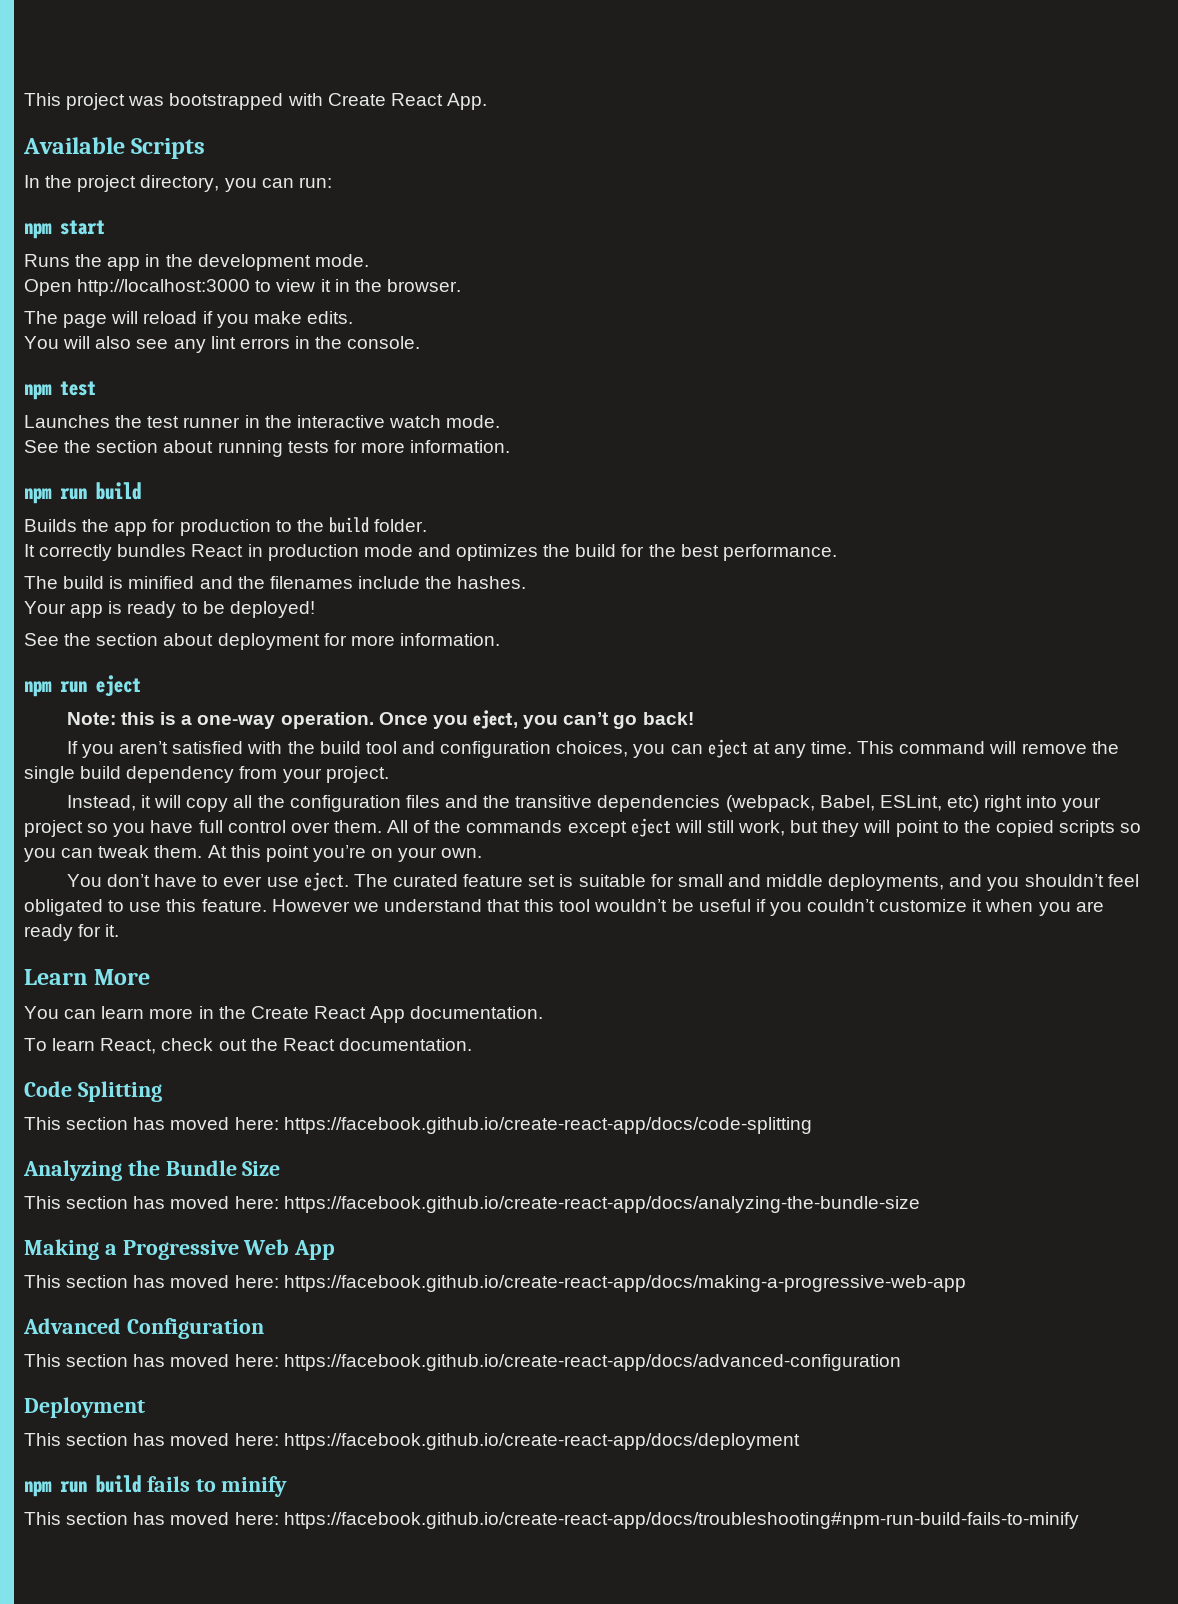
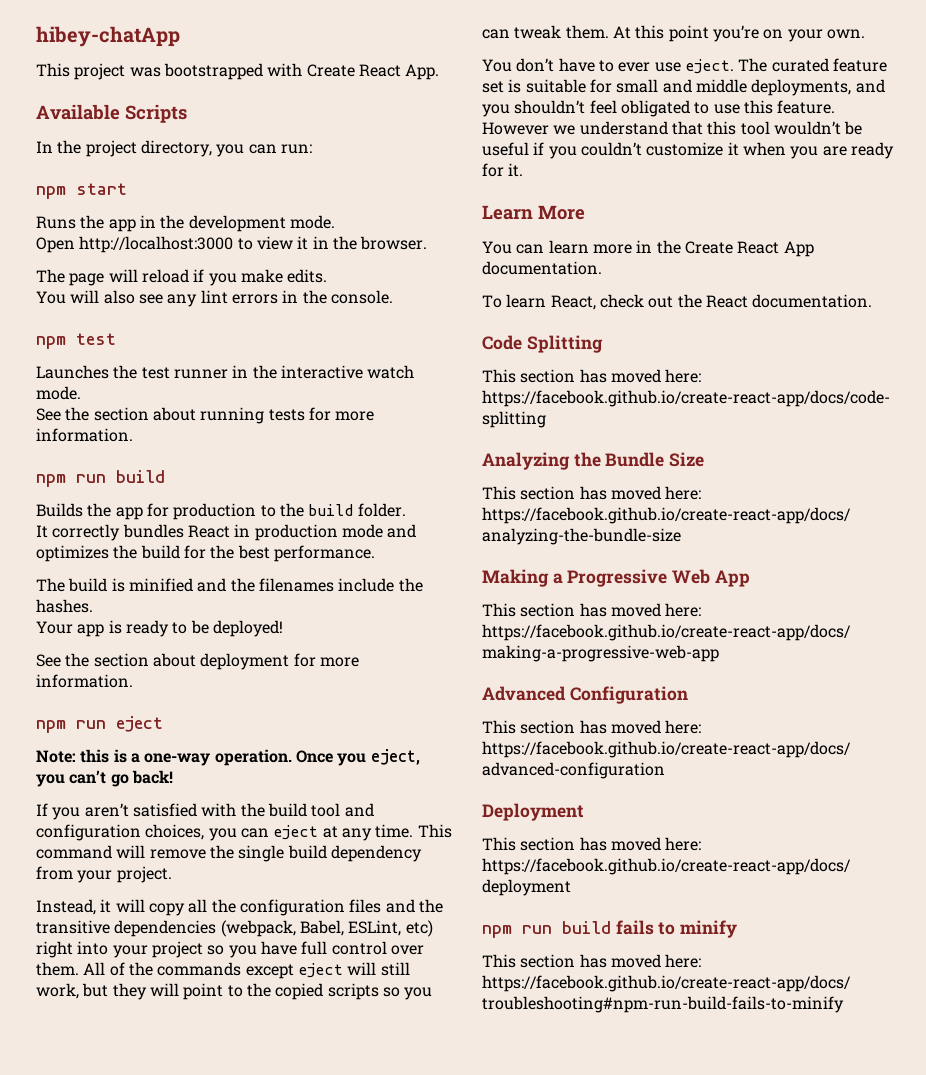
+ hibey-chatApp

